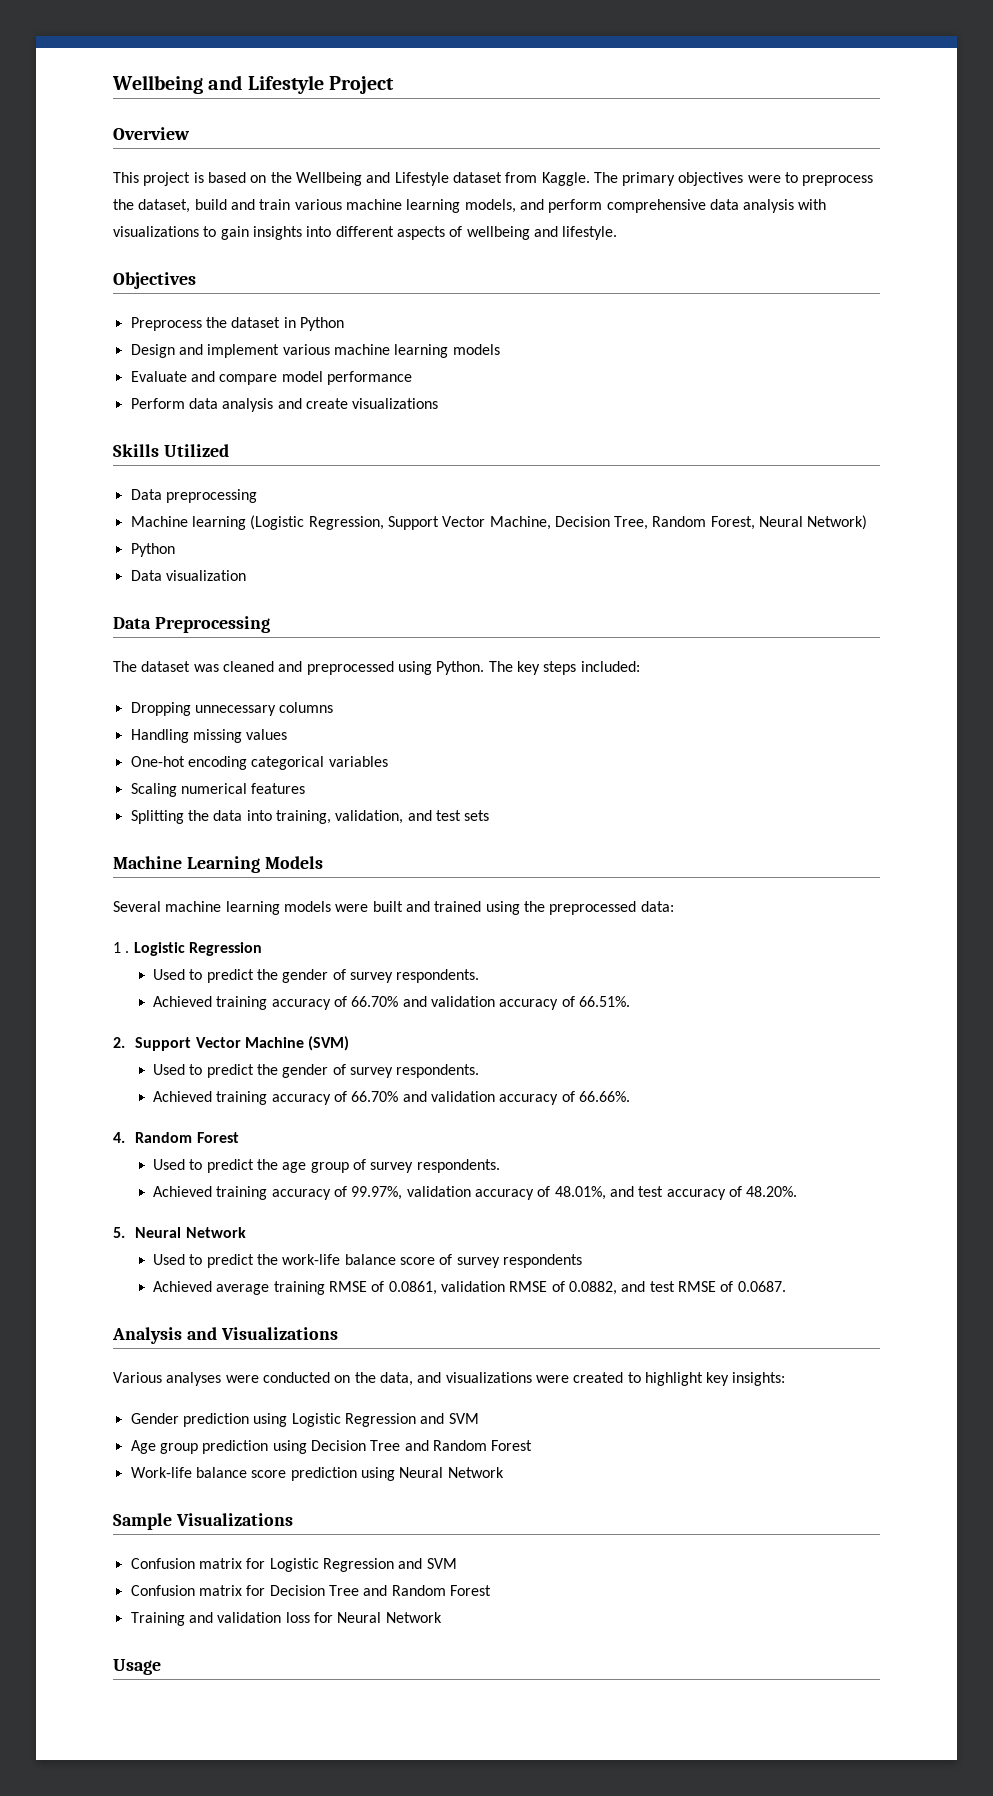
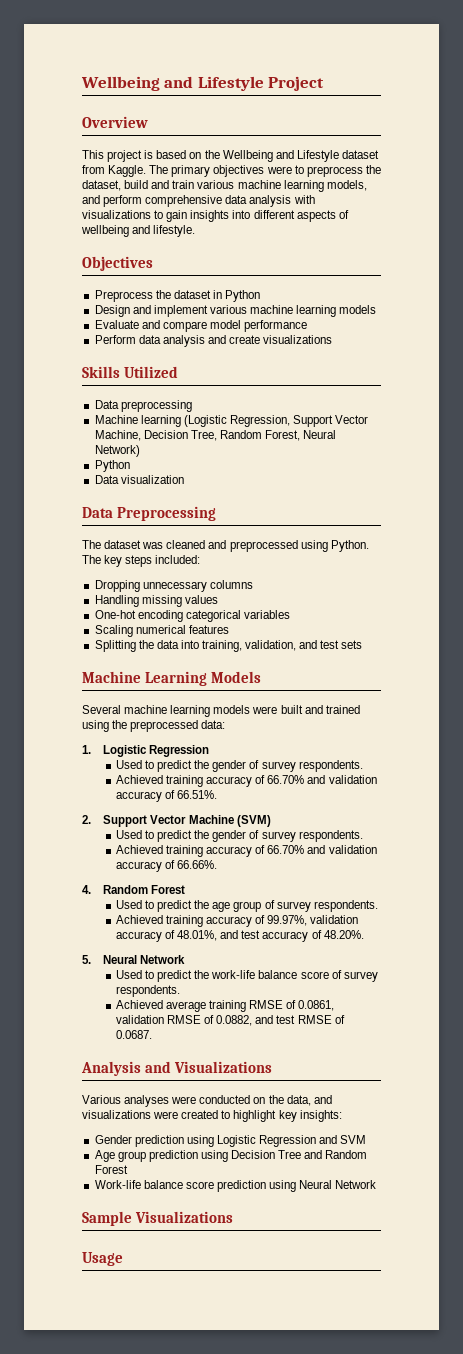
- 1 . Logistic Regression
+ 1. Logistic Regression
- Used to predict the work-life balance score of survey respondents
+ Used to predict the work-life balance score of survey respondents.
- Confusion matrix for Logistic Regression and SVM
- Confusion matrix for Decision Tree and Random Forest
- Training and validation loss for Neural Network

